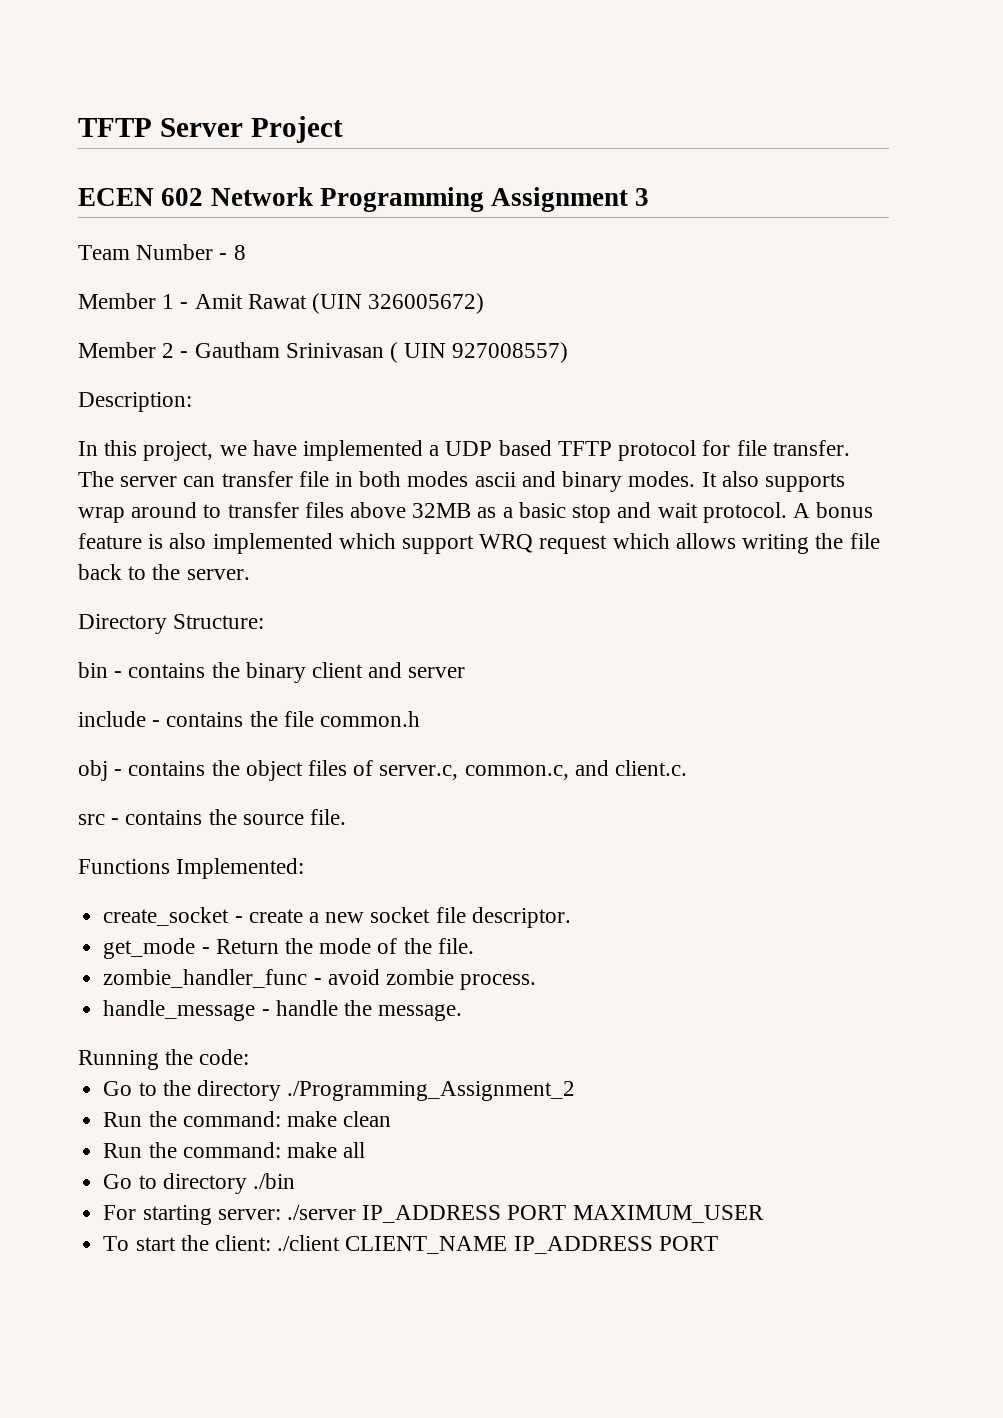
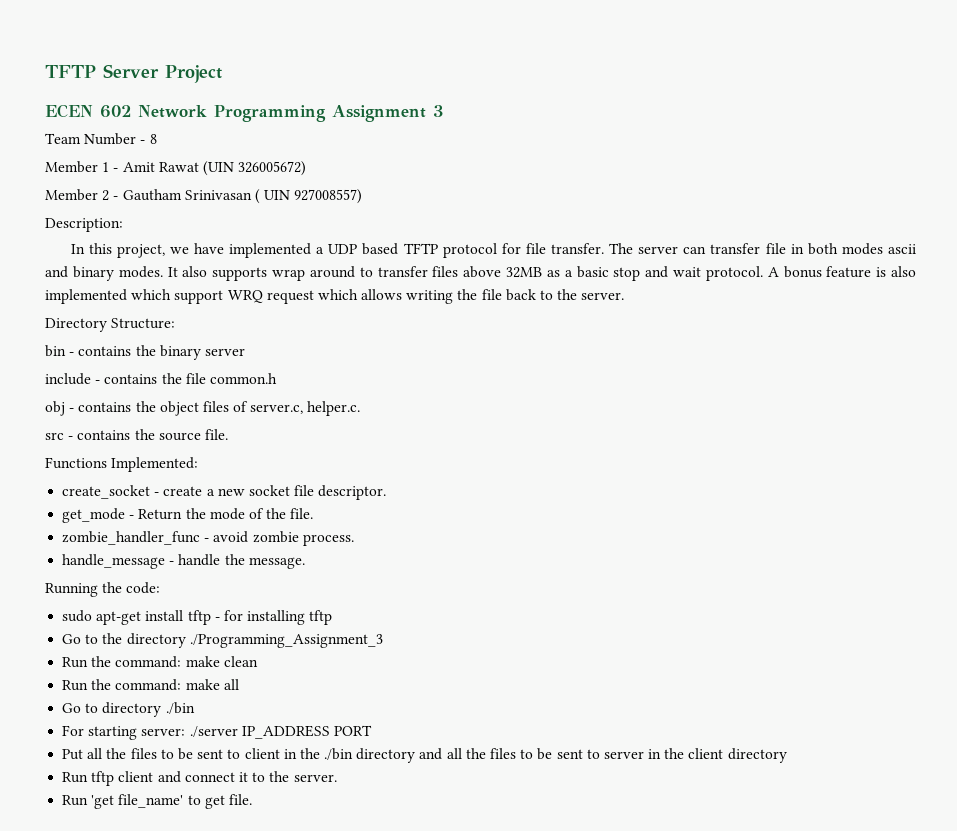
- bin - contains the binary client and server
+ bin - contains the binary server
- obj - contains the object files of server.c, common.c, and client.c.
+ obj - contains the object files of server.c, helper.c.
+ sudo apt-get install tftp - for installing tftp
- Go to the directory ./Programming_Assignment_2
+ Go to the directory ./Programming_Assignment_3
- For starting server: ./server IP_ADDRESS PORT MAXIMUM_USER
- To start the client: ./client CLIENT_NAME IP_ADDRESS PORT
+ For starting server: ./server IP_ADDRESS PORT
+ Put all the files to be sent to client in the ./bin directory and all the files to be sent to server in the client directory
+ Run tftp client and connect it to the server.
+ Run 'get file_name' to get file.

